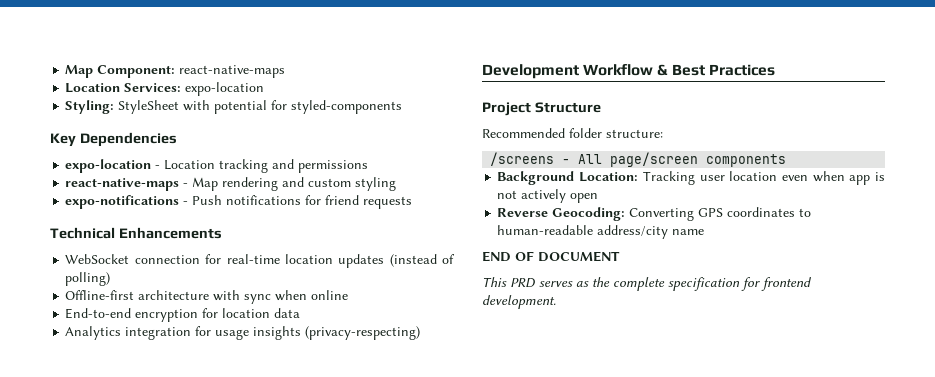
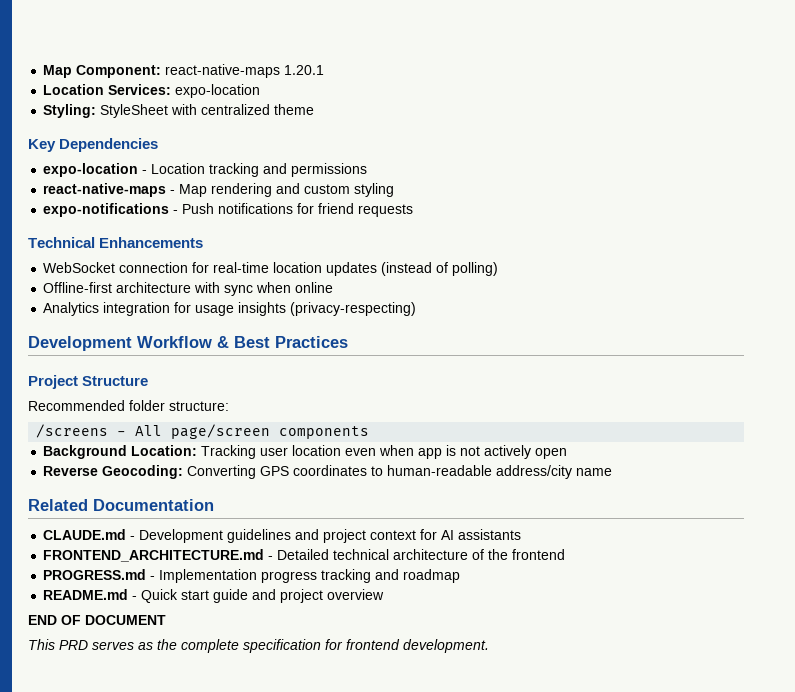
- Map Component: react-native-maps
+ Map Component: react-native-maps 1.20.1
- Styling: StyleSheet with potential for styled-components
+ Styling: StyleSheet with centralized theme
- End-to-end encryption for location data
+ Related Documentation
+ CLAUDE.md - Development guidelines and project context for AI assistants
+ FRONTEND_ARCHITECTURE.md - Detailed technical architecture of the frontend
+ PROGRESS.md - Implementation progress tracking and roadmap
+ README.md - Quick start guide and project overview

